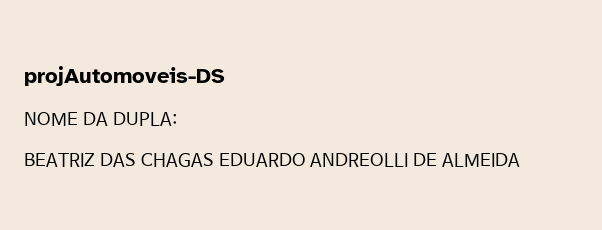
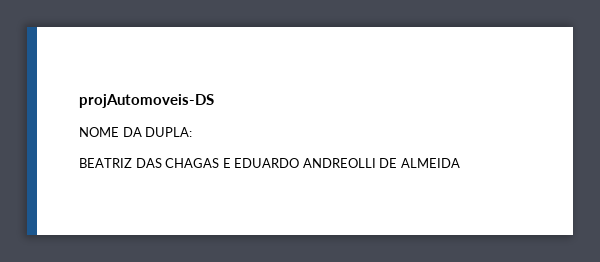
- BEATRIZ DAS CHAGAS EDUARDO ANDREOLLI DE ALMEIDA
+ BEATRIZ DAS CHAGAS E EDUARDO ANDREOLLI DE ALMEIDA

